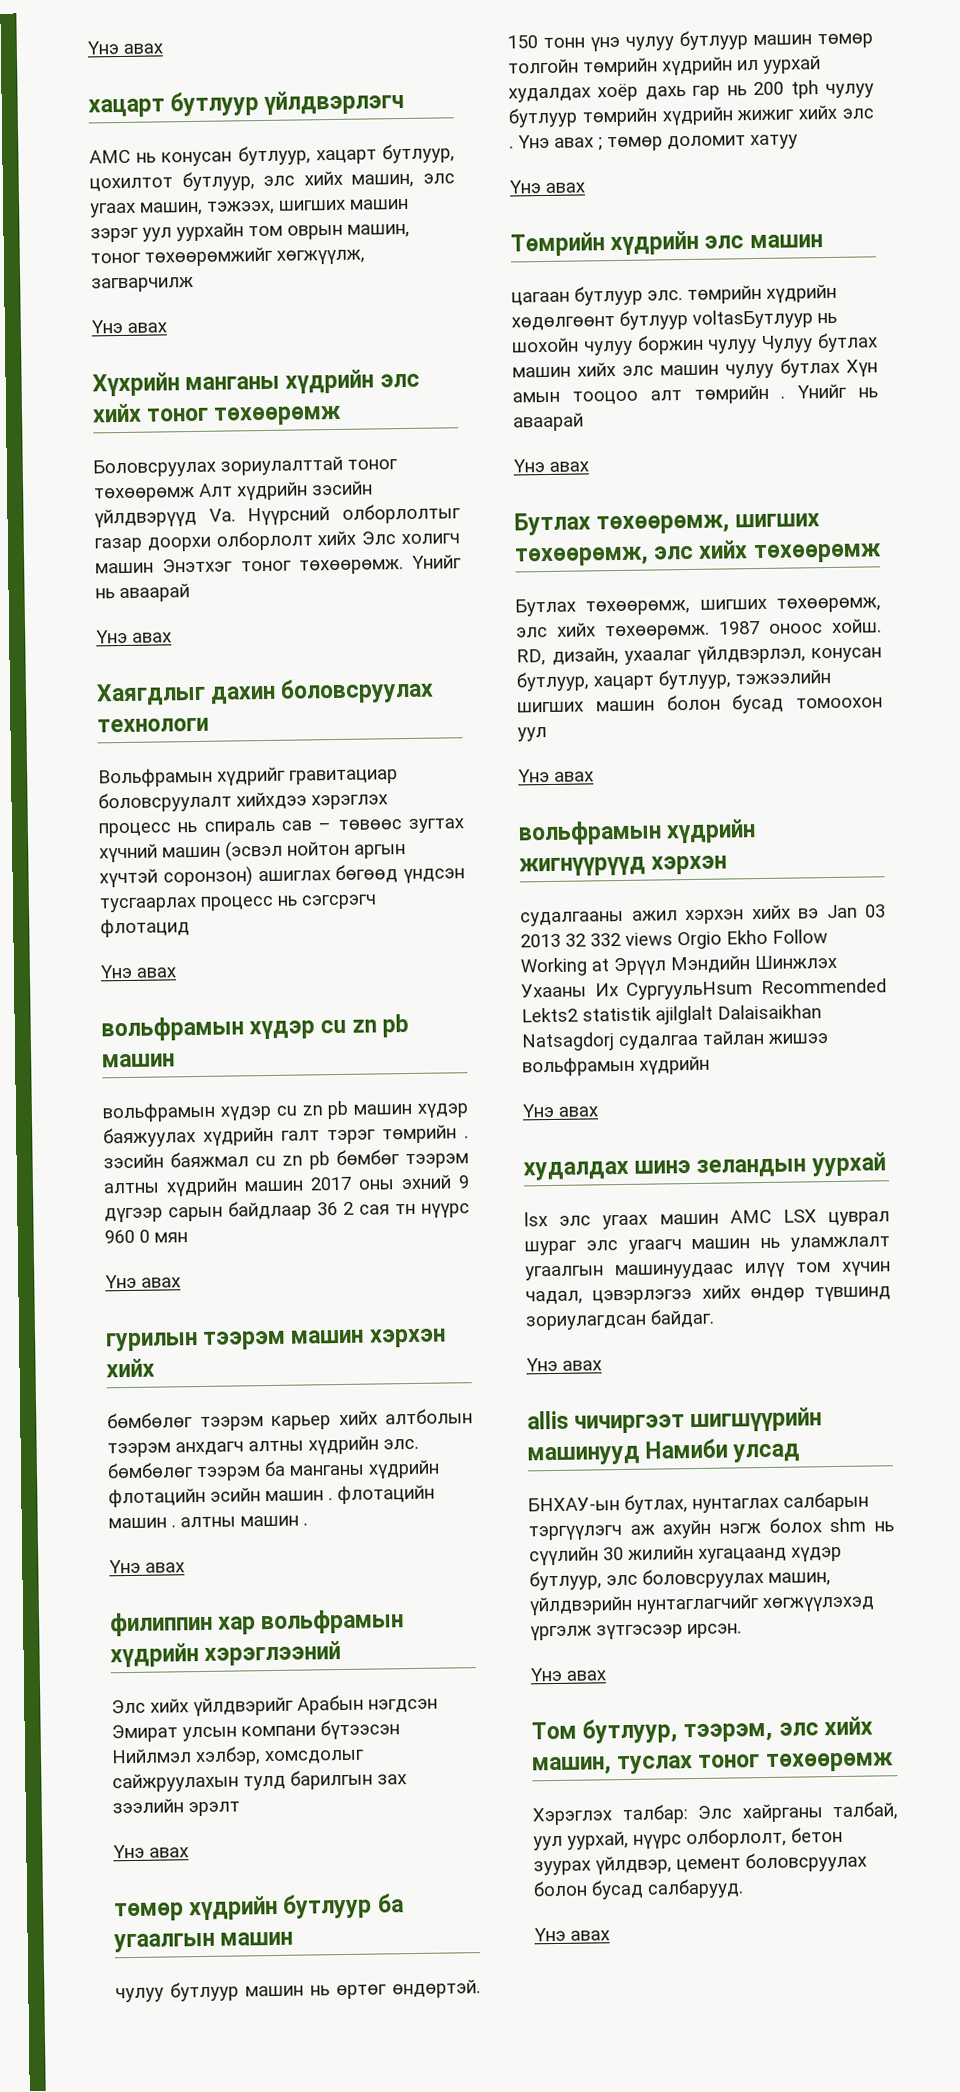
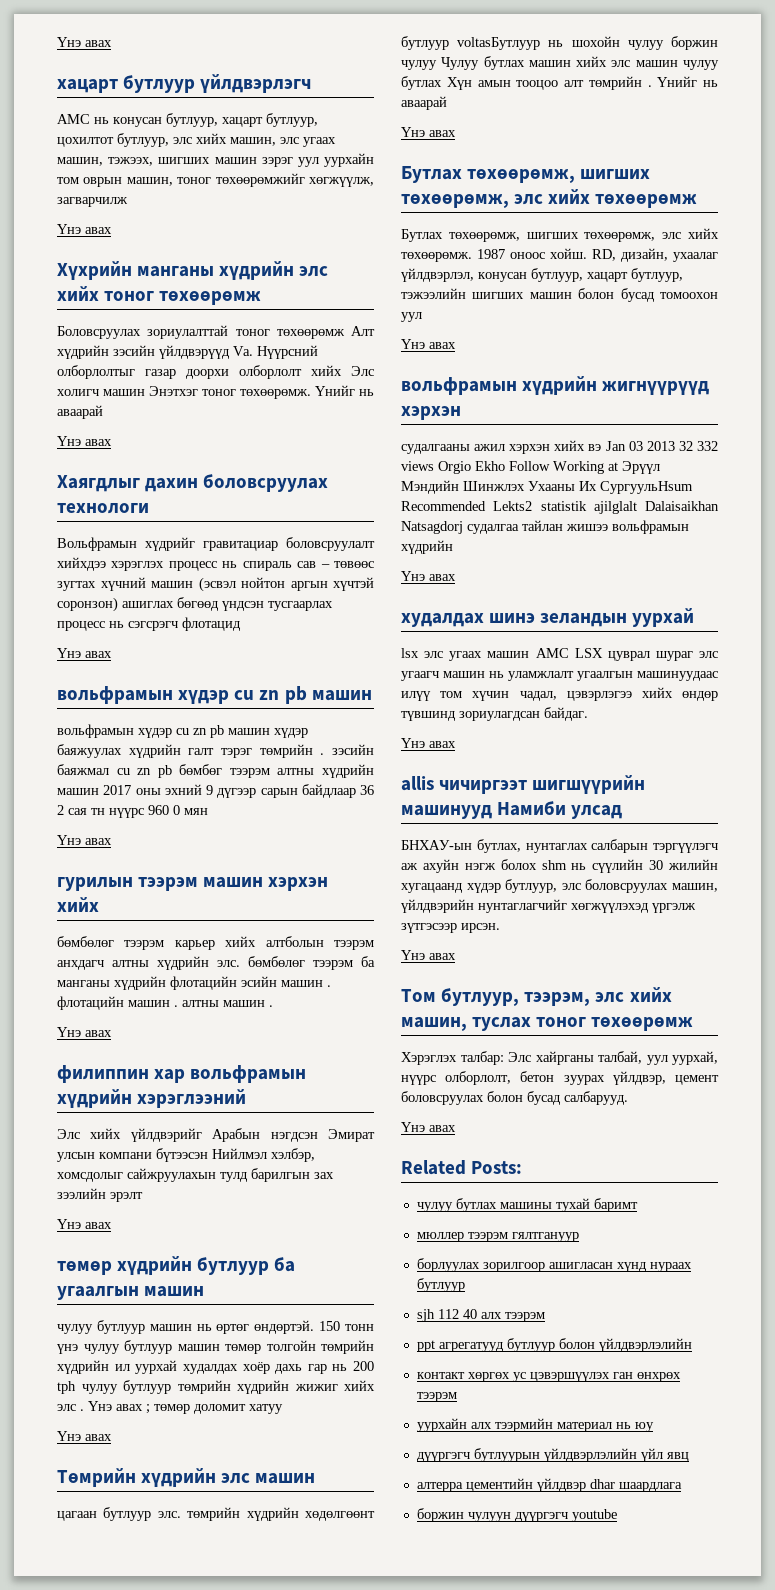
+ Related Posts:
+ чулуу бутлах машины тухай баримт
+ мюллер тээрэм гялтгануур
+ борлуулах зорилгоор ашигласан хүнд нураах бутлуур
+ sjh 112 40 алх тээрэм
+ ppt агрегатууд бутлуур болон үйлдвэрлэлийн
+ контакт хөргөх ус цэвэршүүлэх ган өнхрөх тээрэм
+ уурхайн алх тээрмийн материал нь юу
+ дүүргэгч бутлуурын үйлдвэрлэлийн үйл явц
+ алтерра цементийн үйлдвэр dhar шаардлага
+ боржин чулуун дүүргэгч youtube

